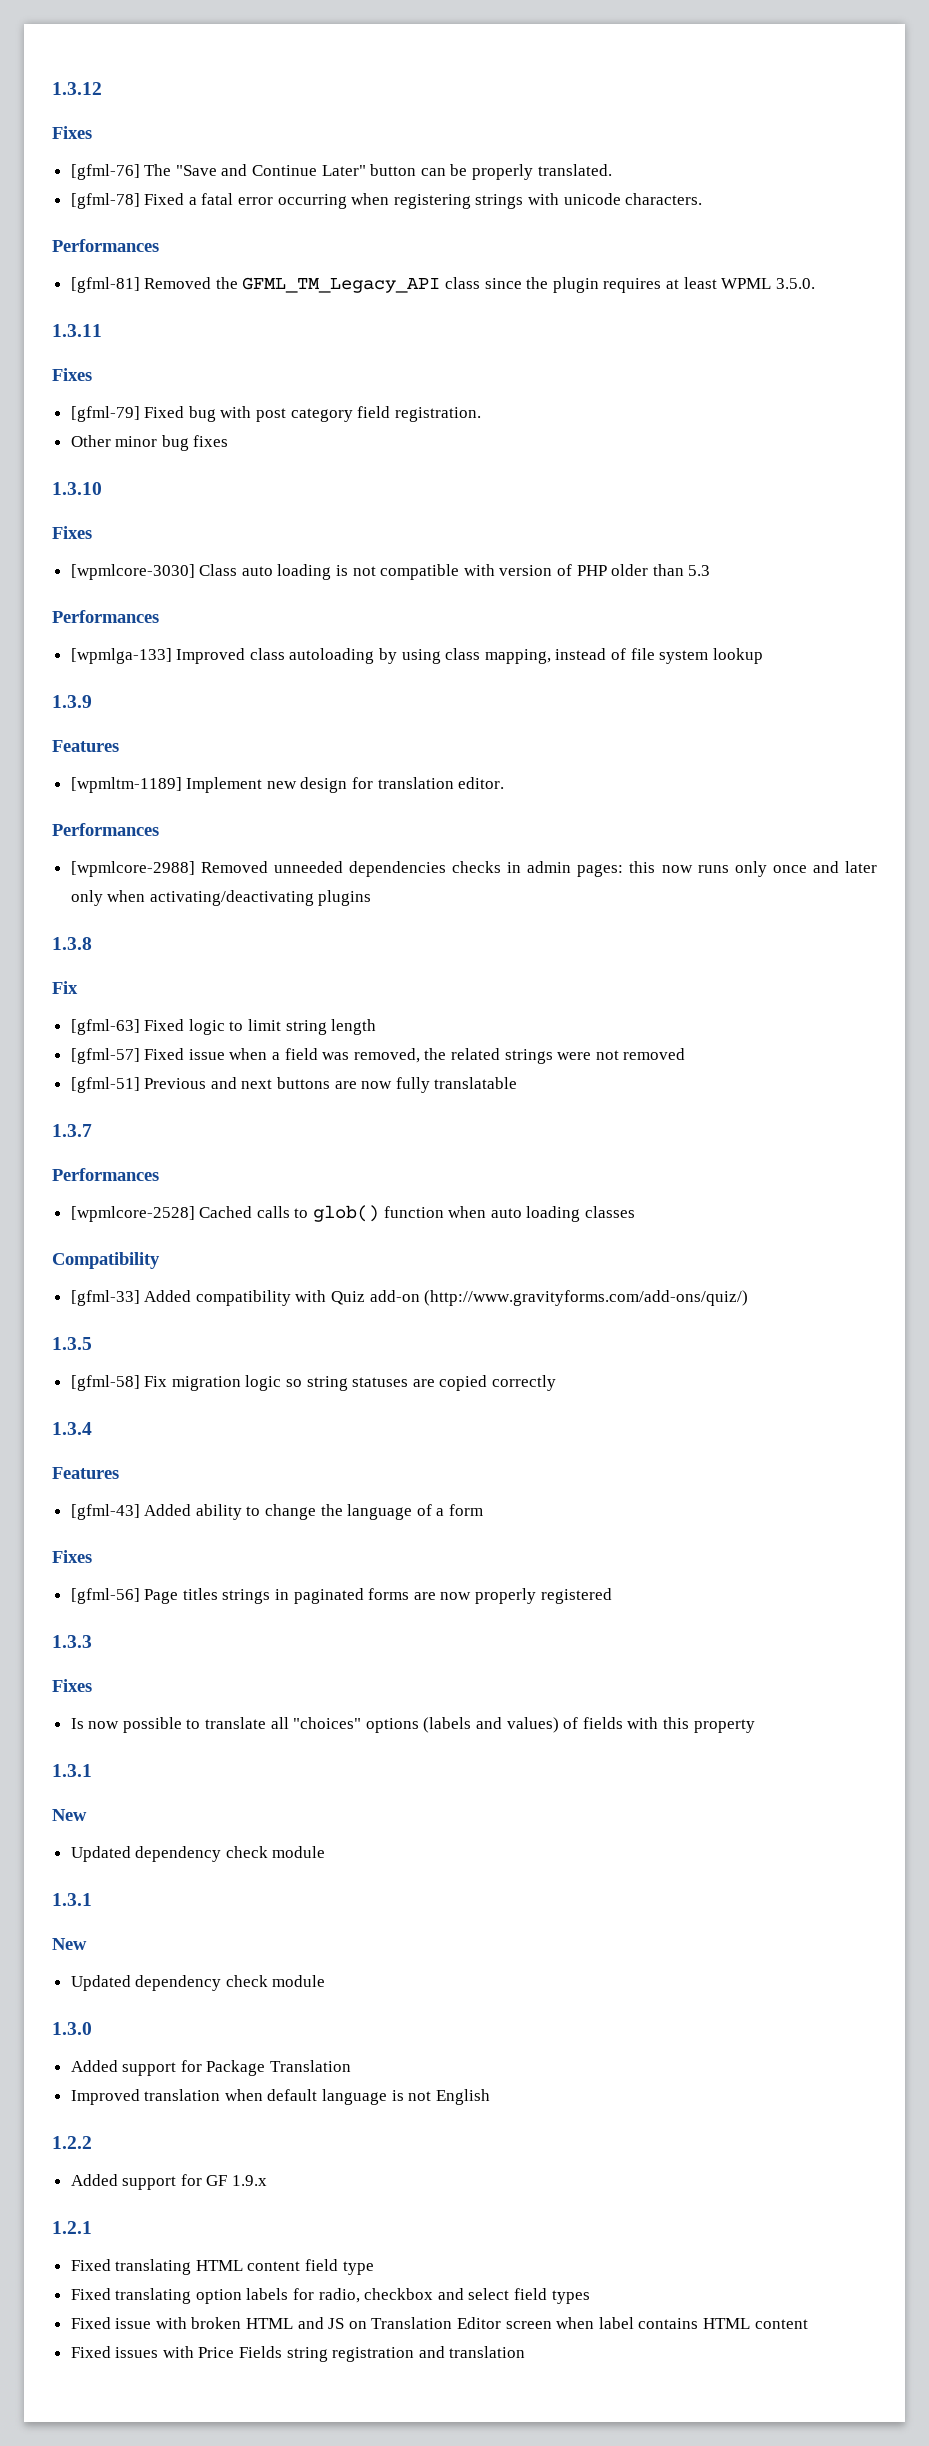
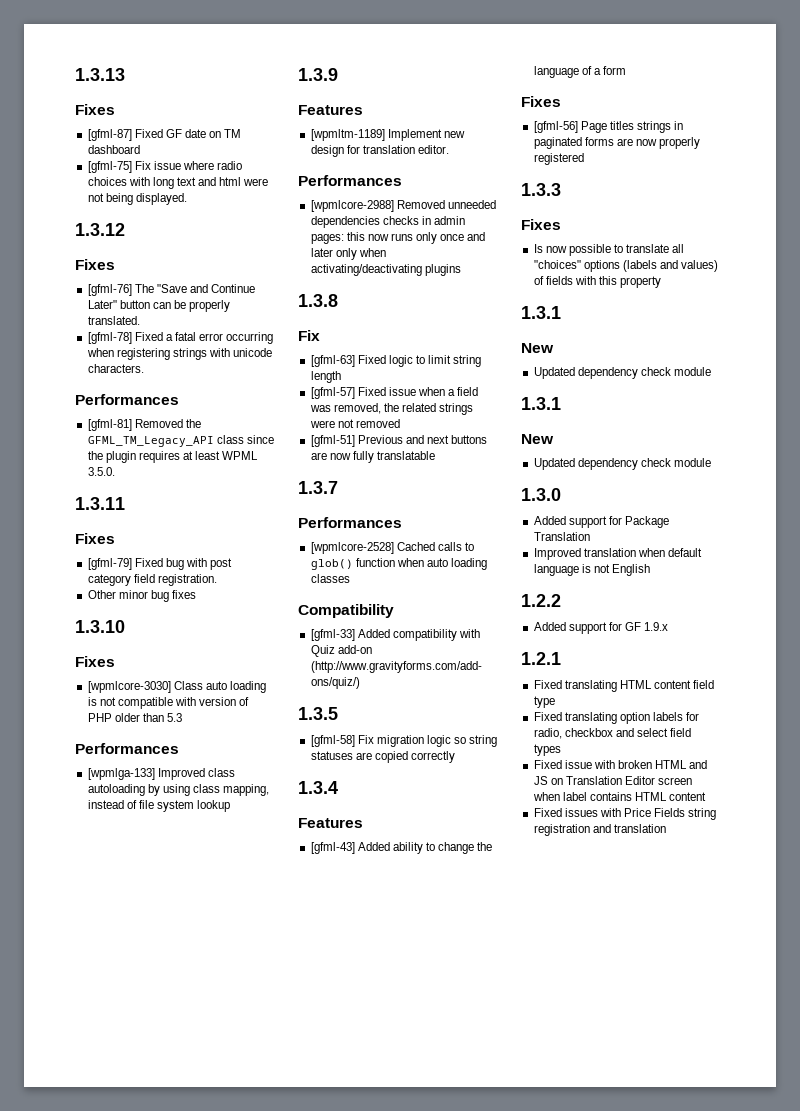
+ 1.3.13
+ Fixes
+ [gfml-87] Fixed GF date on TM dashboard
+ [gfml-75] Fix issue where radio choices with long text and html were not being displayed.

